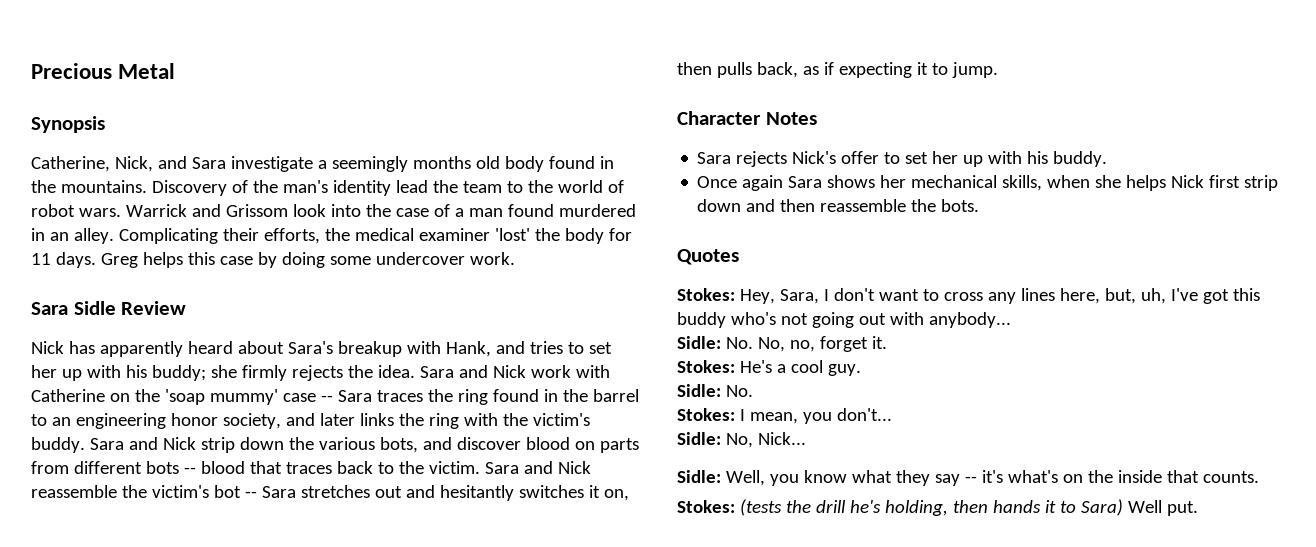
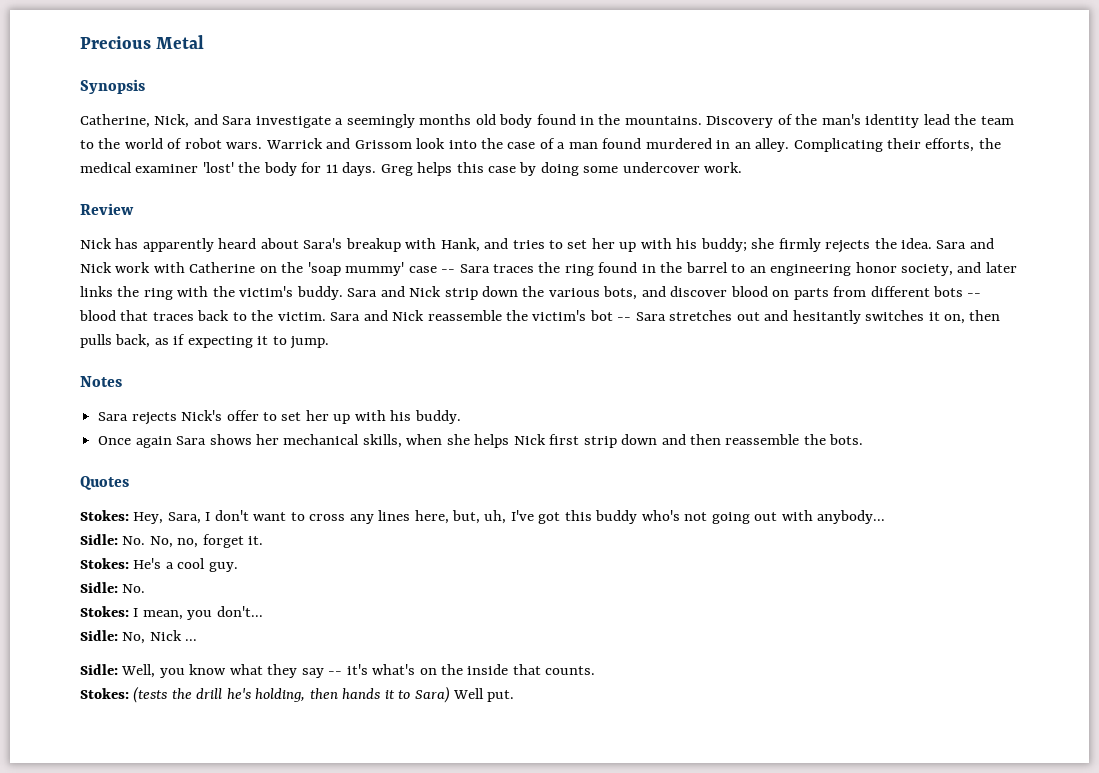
- Sara Sidle Review
+ Review
- Character Notes
+ Notes
- Sidle: No, Nick...
+ Sidle: No, Nick ...

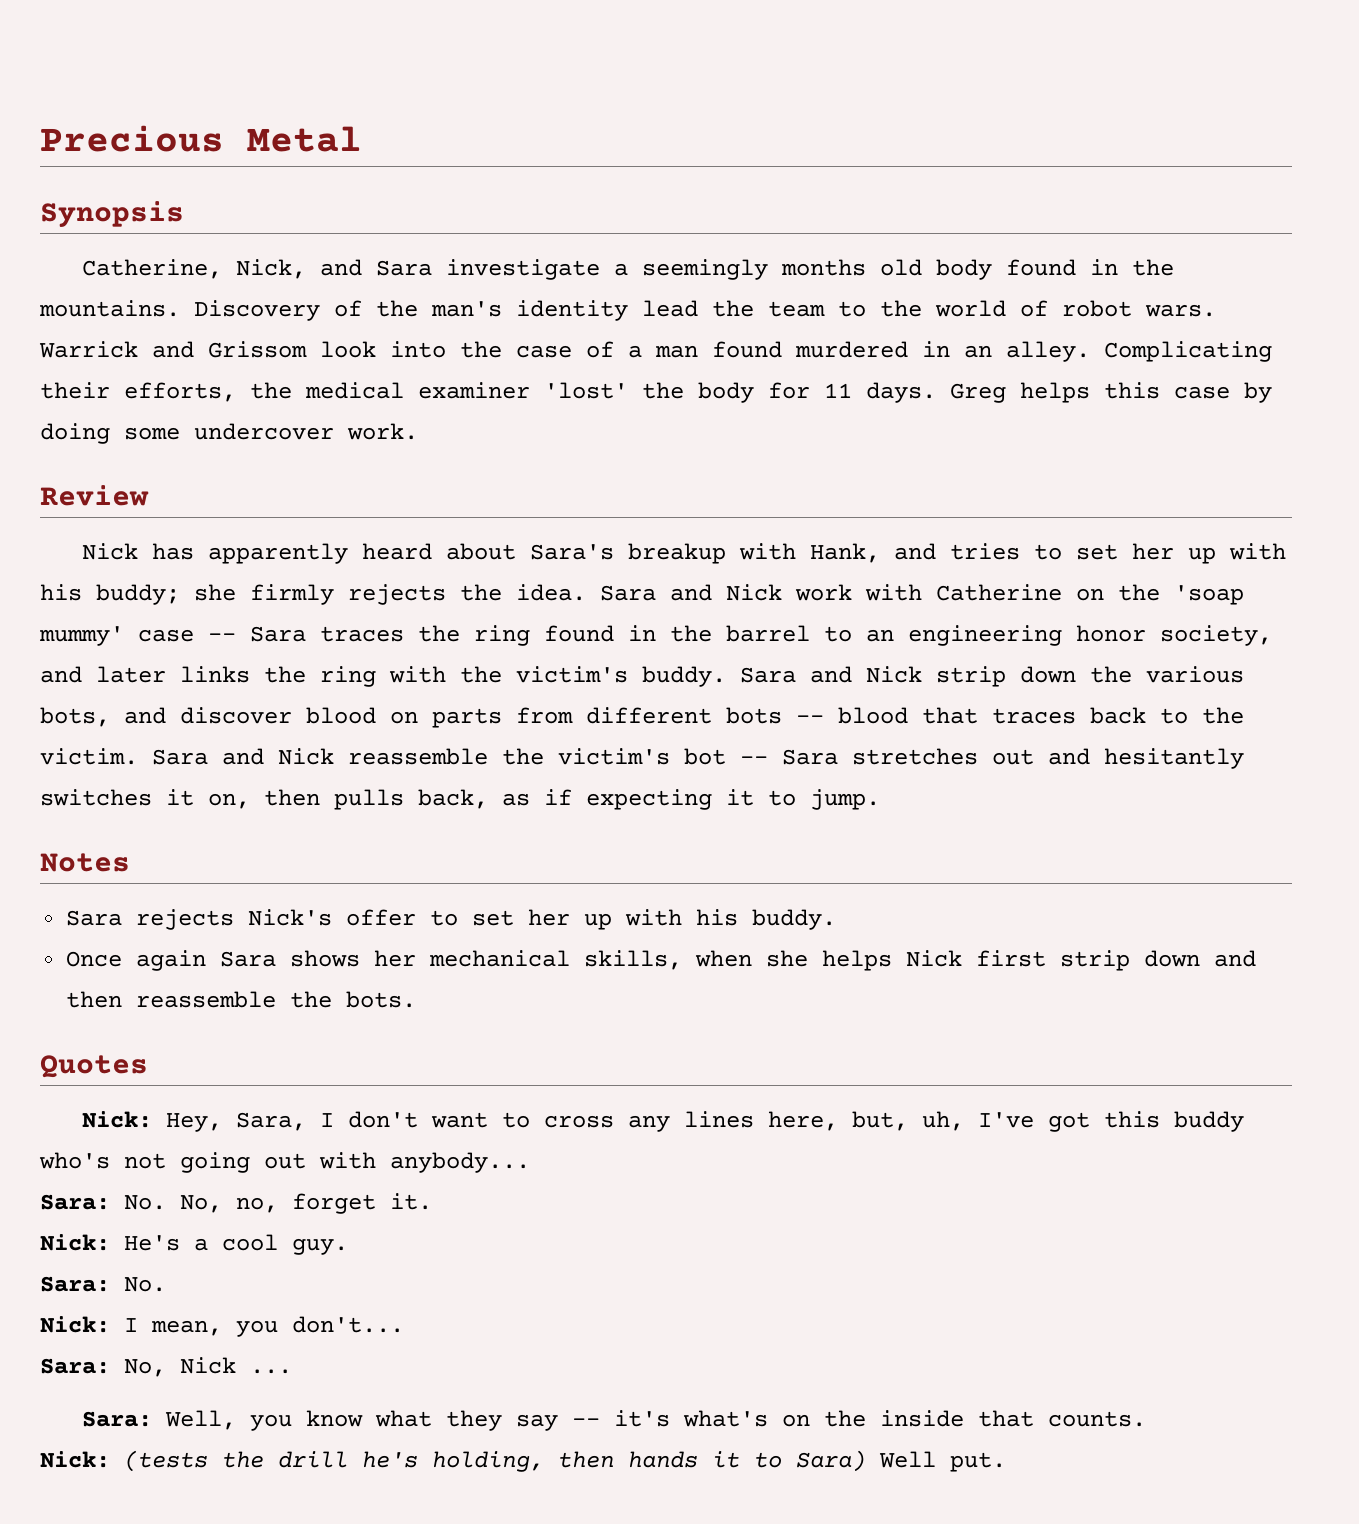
- Stokes: Hey, Sara, I don't want to cross any lines here, but, uh, I've got this buddy who's not going out with anybody...
+ Nick: Hey, Sara, I don't want to cross any lines here, but, uh, I've got this buddy who's not going out with anybody...
- Sidle: No. No, no, forget it.
+ Sara: No. No, no, forget it.
- Stokes: He's a cool guy.
- Sidle: No.
+ Nick: He's a cool guy.
+ Sara: No.
- Stokes: I mean, you don't...
+ Nick: I mean, you don't...
- Sidle: No, Nick ...
+ Sara: No, Nick ...
- Sidle: Well, you know what they say -- it's what's on the inside that counts.
+ Sara: Well, you know what they say -- it's what's on the inside that counts.
- Stokes: (tests the drill he's holding, then hands it to Sara) Well put.
+ Nick: (tests the drill he's holding, then hands it to Sara) Well put.

